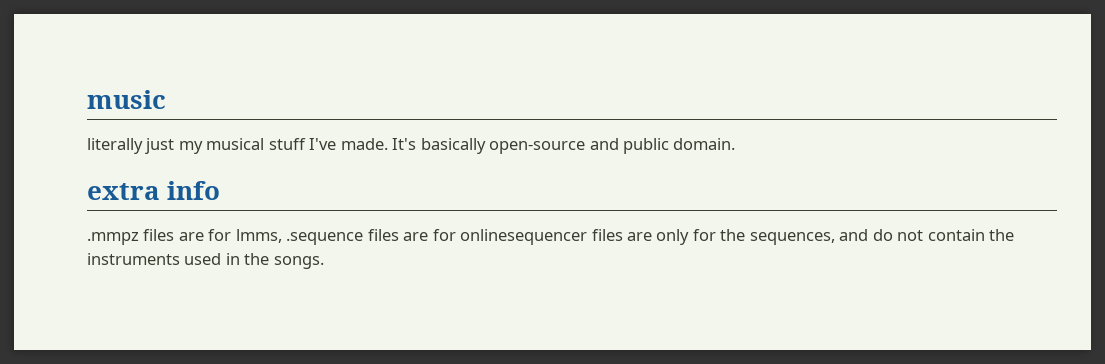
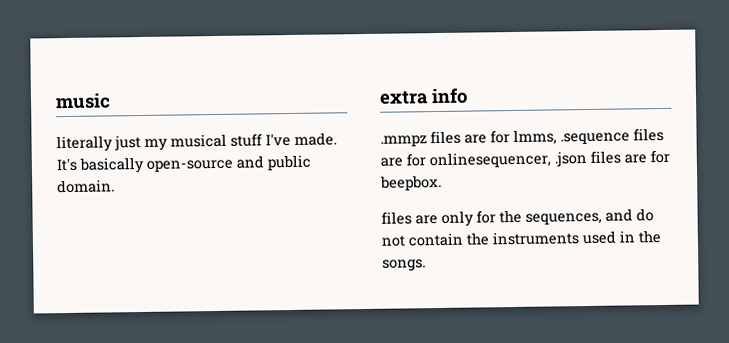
- .mmpz files are for lmms, .sequence files are for onlinesequencer files are only for the sequences, and do not contain the instruments used in the songs.
+ .mmpz files are for lmms, .sequence files are for onlinesequencer, .json files are for beepbox.
+ files are only for the sequences, and do not contain the instruments used in the songs.

